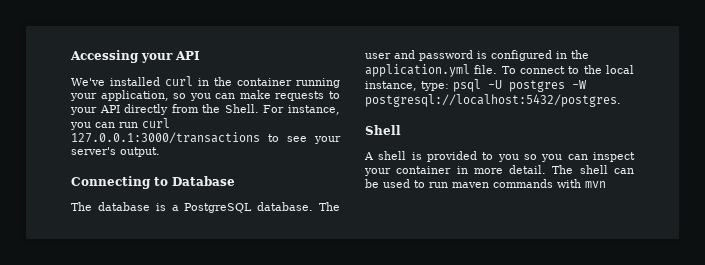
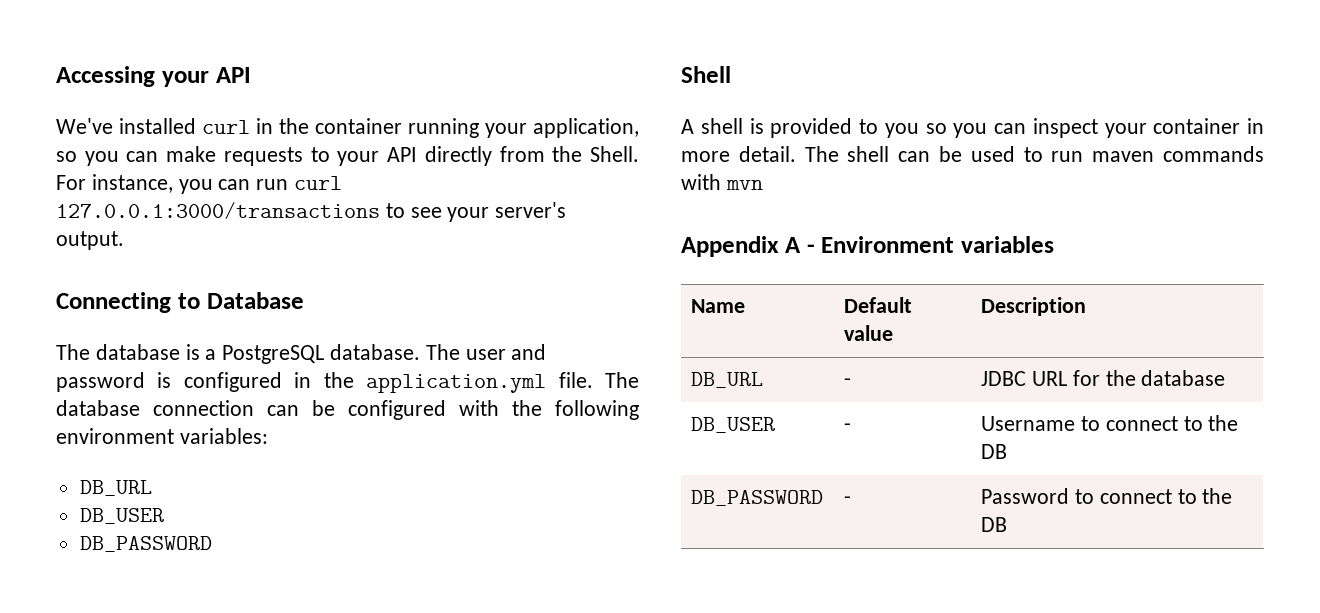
- To connect to the local instance, type: psql -U postgres -W postgresql://localhost:5432/postgres.
+ The database connection can be configured with the following environment variables:
+ DB_URL
+ DB_USER
+ DB_PASSWORD
+ Appendix A - Environment variables
+ Name | Default value | Description
+ DB_URL | - | JDBC URL for the database
+ DB_USER | - | Username to connect to the DB
+ DB_PASSWORD | - | Password to connect to the DB

